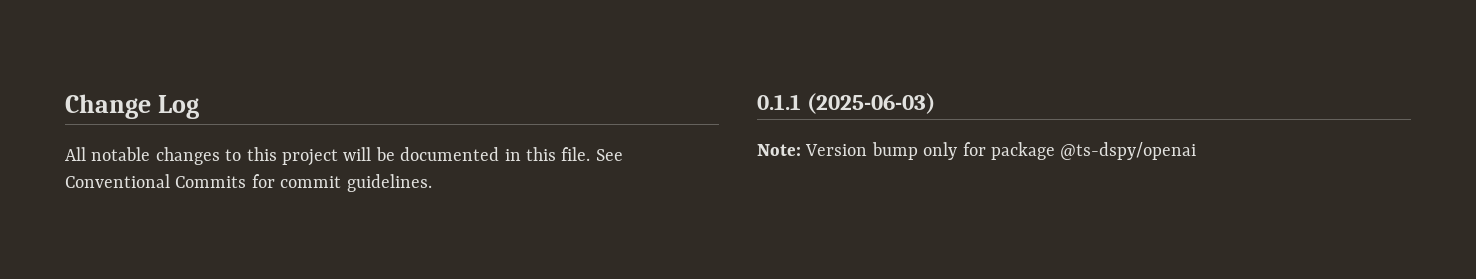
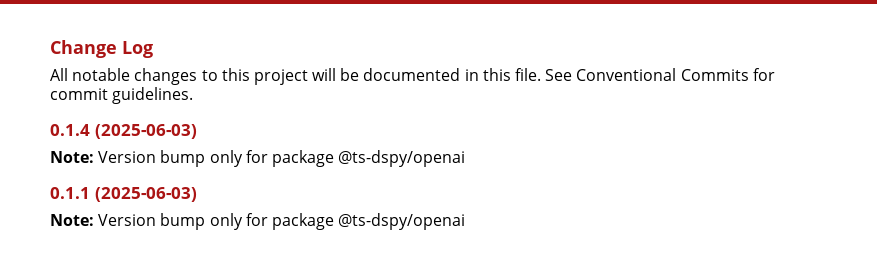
+ 0.1.4 (2025-06-03)
+ Note: Version bump only for package @ts-dspy/openai

